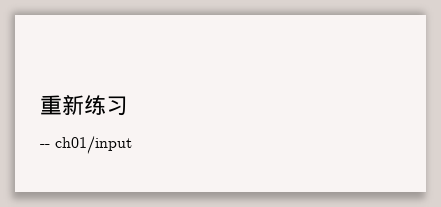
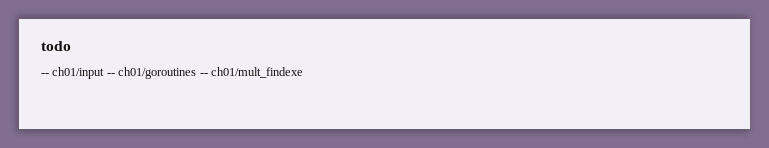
- 重新练习
+ todo
- -- ch01/input
+ -- ch01/input -- ch01/goroutines -- ch01/mult_findexe

